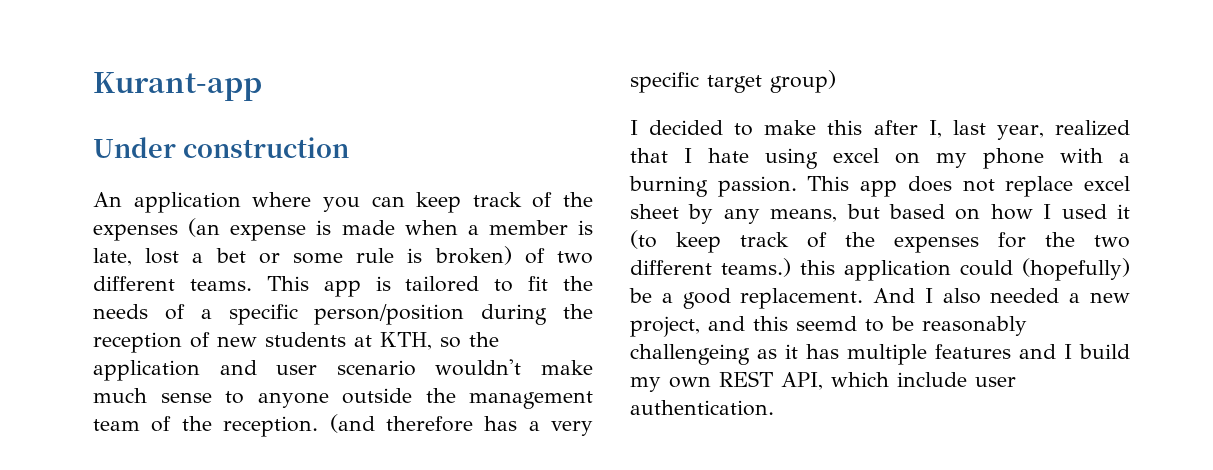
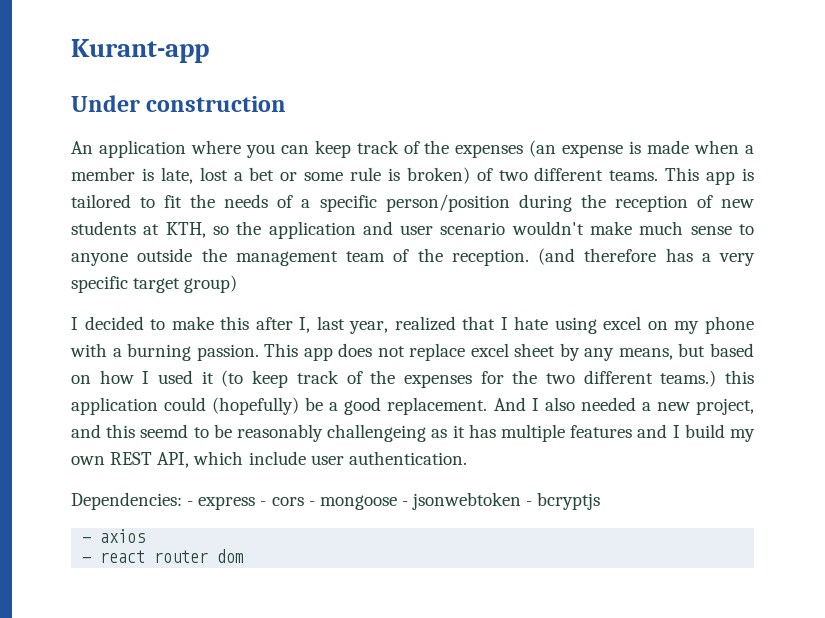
+ Dependencies: - express - cors - mongoose - jsonwebtoken - bcryptjs
+ - axios
+ - react router dom

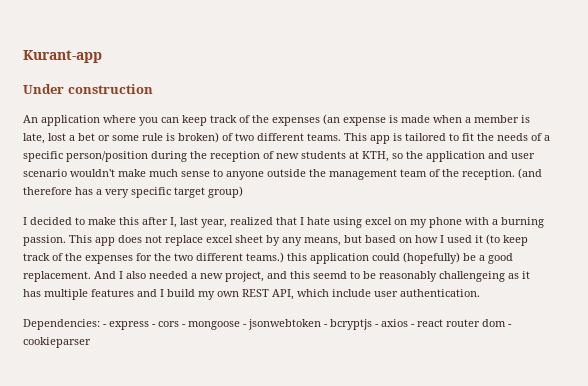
- Dependencies: - express - cors - mongoose - jsonwebtoken - bcryptjs
- - axios
- - react router dom
+ Dependencies: - express - cors - mongoose - jsonwebtoken - bcryptjs - axios - react router dom - cookieparser

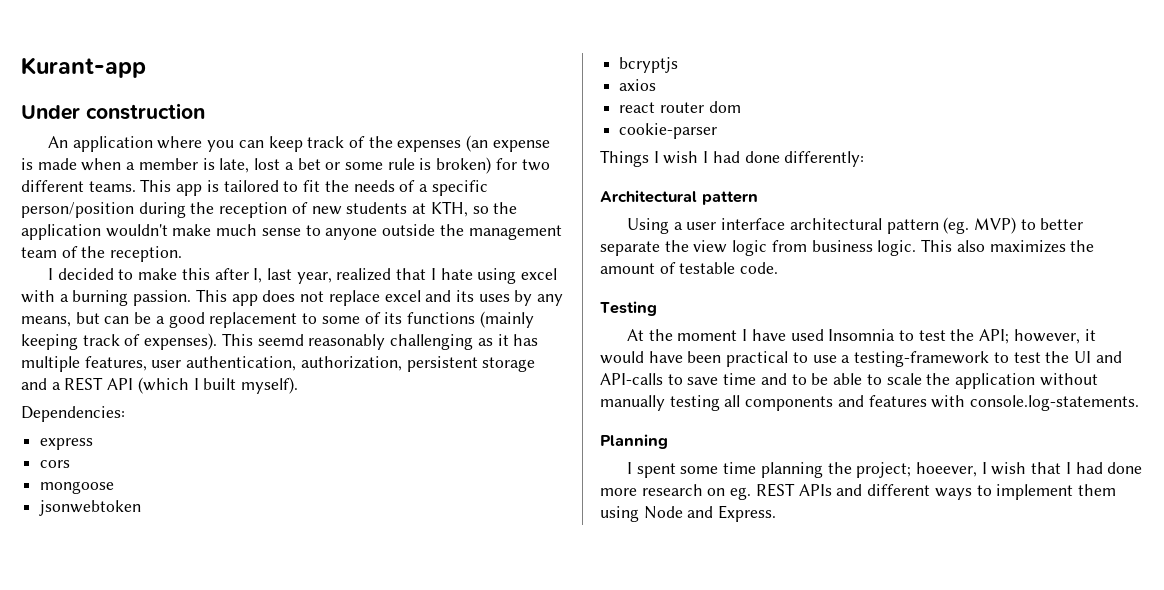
- An application where you can keep track of the expenses (an expense is made when a member is late, lost a bet or some rule is broken) of two different teams.
+ An application where you can keep track of the expenses (an expense is made when a member is late, lost a bet or some rule is broken) for two different teams.
- This app is tailored to fit the needs of a specific person/position during the reception of new students at KTH, so the application and user scenario wouldn't make much sense to anyone outside the management team of the reception. (and therefore has a very specific target group)
+ This app is tailored to fit the needs of a specific person/position during the reception of new students at KTH, so the application wouldn't make much sense to anyone outside the management team of the reception.
- I decided to make this after I, last year, realized that I hate using excel on my phone with a burning passion.
+ I decided to make this after I, last year, realized that I hate using excel with a burning passion.
- This app does not replace excel sheet by any means, but based on how I used it (to keep track of the expenses for the two different teams.) this application could (hopefully) be a good replacement. And I also needed a new project, and this seemd to be reasonably challengeing as it has multiple features and I build my own REST API, which include user authentication.
+ This app does not replace excel and its uses by any means, but can be a good replacement to some of its functions (mainly keeping track of expenses). This seemd reasonably challenging as it has multiple features, user authentication, authorization, persistent storage and a REST API (which I built myself).
- Dependencies: - express - cors - mongoose - jsonwebtoken - bcryptjs - axios - react router dom - cookieparser
+ Dependencies:
+ express
+ cors
+ mongoose
+ jsonwebtoken
+ bcryptjs
+ axios
+ react router dom
+ cookie-parser
+ Things I wish I had done differently:
+ Architectural pattern
+ Using a user interface architectural pattern (eg. MVP) to better separate the view logic from business logic. This also maximizes the amount of testable code.
+ Testing
+ At the moment I have used Insomnia to test the API; however, it would have been practical to use a testing-framework to test the UI and API-calls to save time and to be able to scale the application without manually testing all components and features with console.log-statements.
+ Planning
+ I spent some time planning the project; hoeever, I wish that I had done more research on eg. REST APIs and different ways to implement them using Node and Express.

